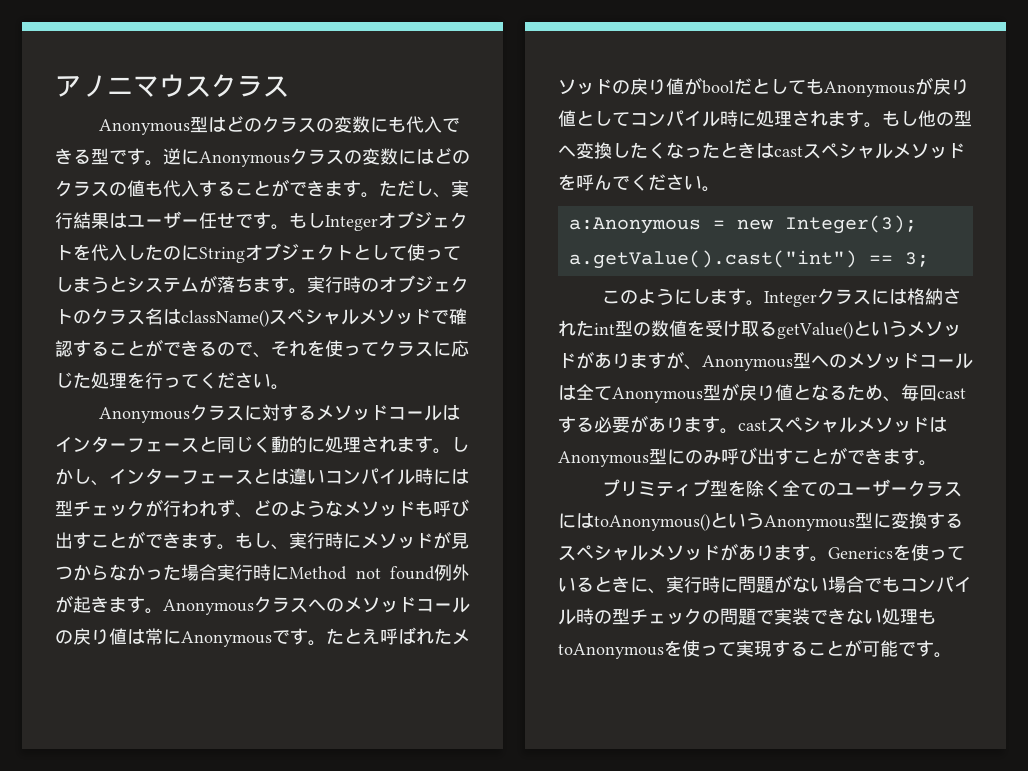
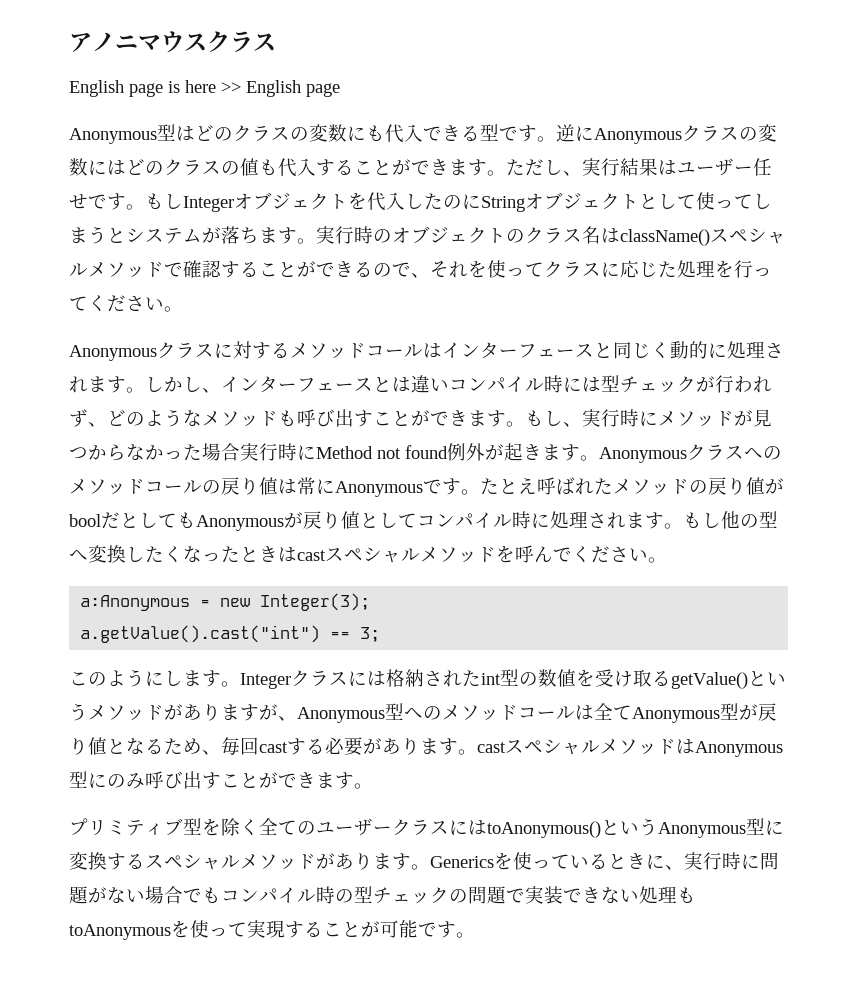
+ English page is here >> English page

